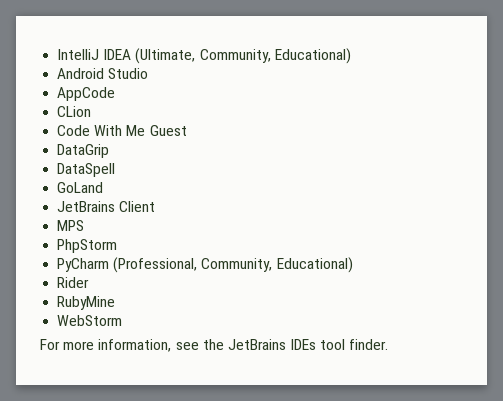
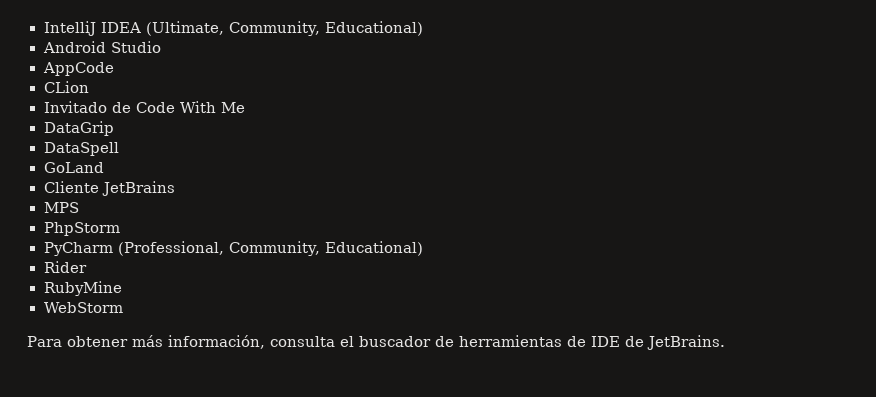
- Code With Me Guest
+ Invitado de Code With Me
- JetBrains Client
+ Cliente JetBrains
- For more information, see the JetBrains IDEs tool finder.
+ Para obtener más información, consulta el buscador de herramientas de IDE de JetBrains.

